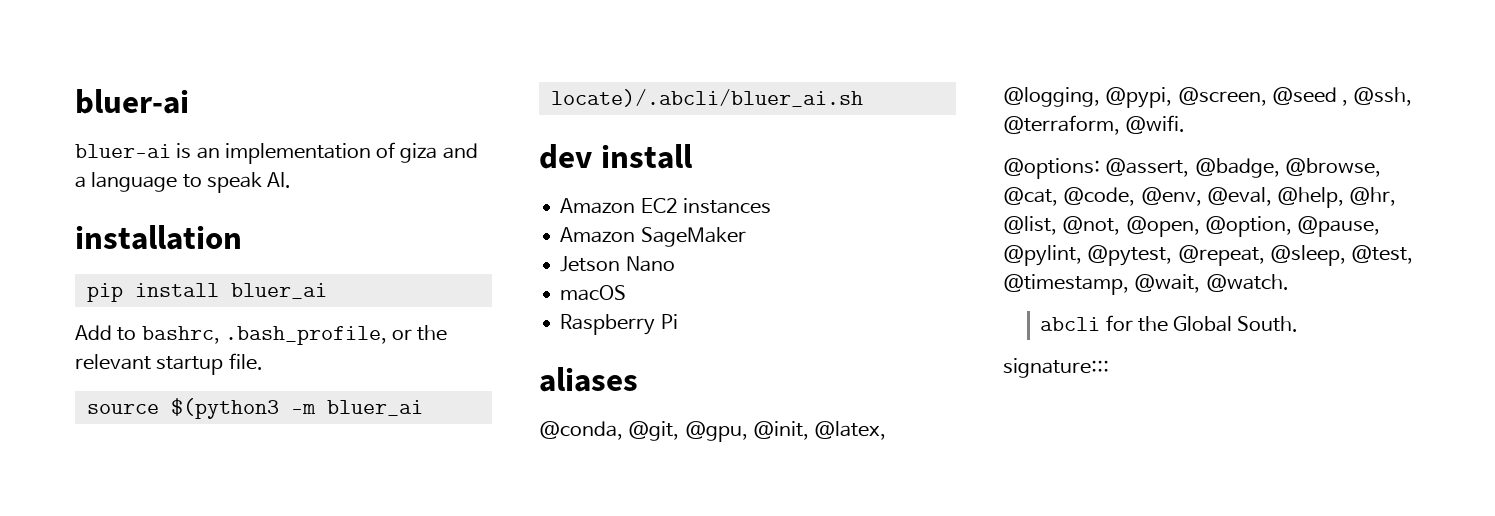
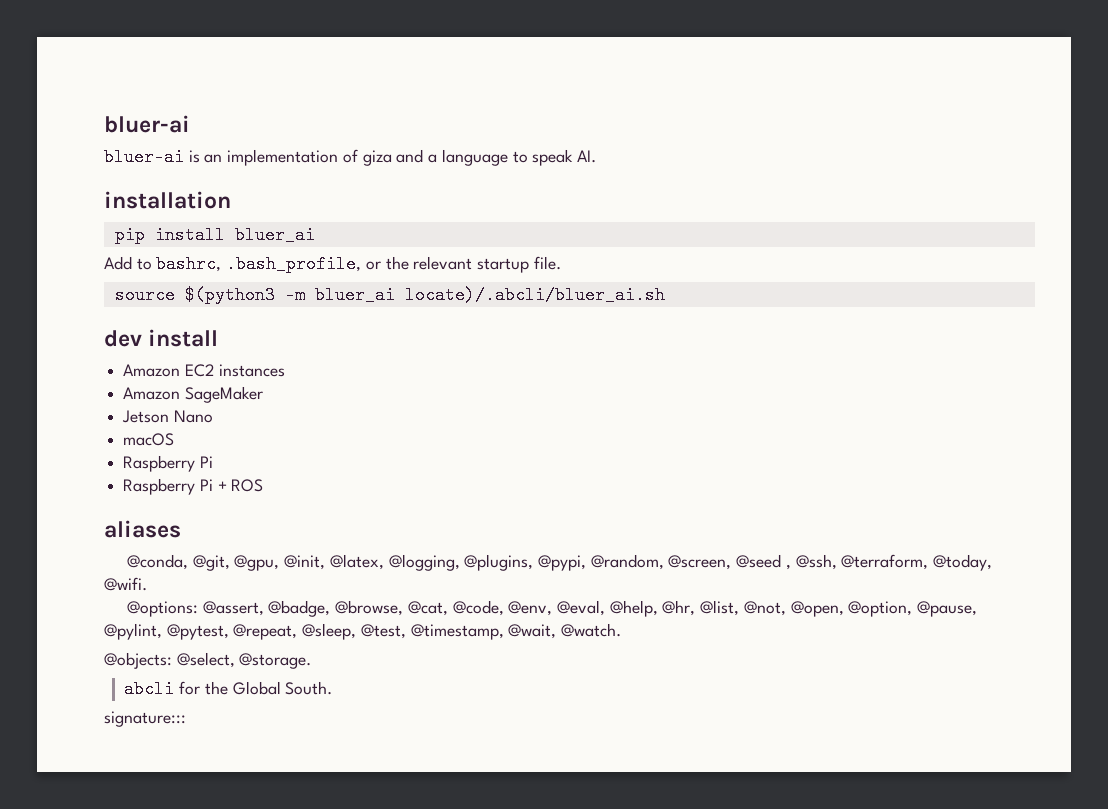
+ Raspberry Pi + ROS
- @conda, @git, @gpu, @init, @latex, @logging, @pypi, @screen, @seed , @ssh, @terraform, @wifi.
+ @conda, @git, @gpu, @init, @latex, @logging, @plugins, @pypi, @random, @screen, @seed , @ssh, @terraform, @today, @wifi.
+ @objects: @select, @storage.

